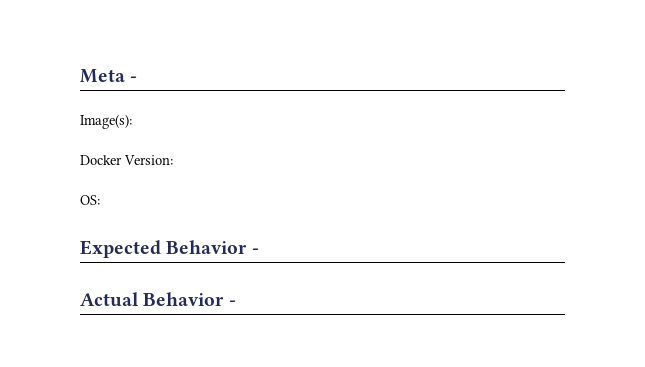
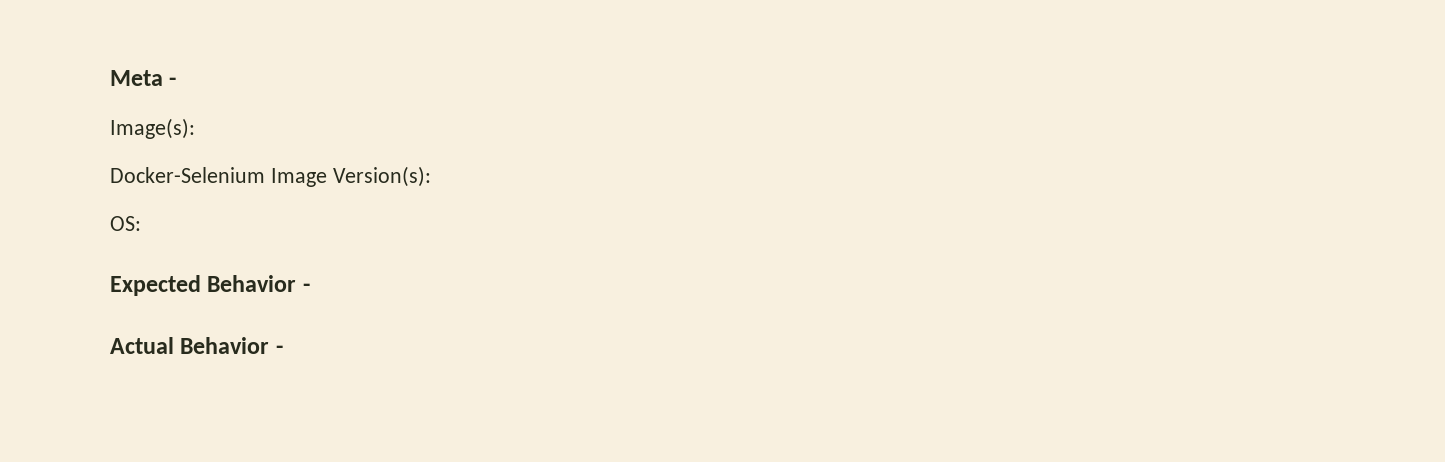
- Docker Version:
+ Docker-Selenium Image Version(s):

